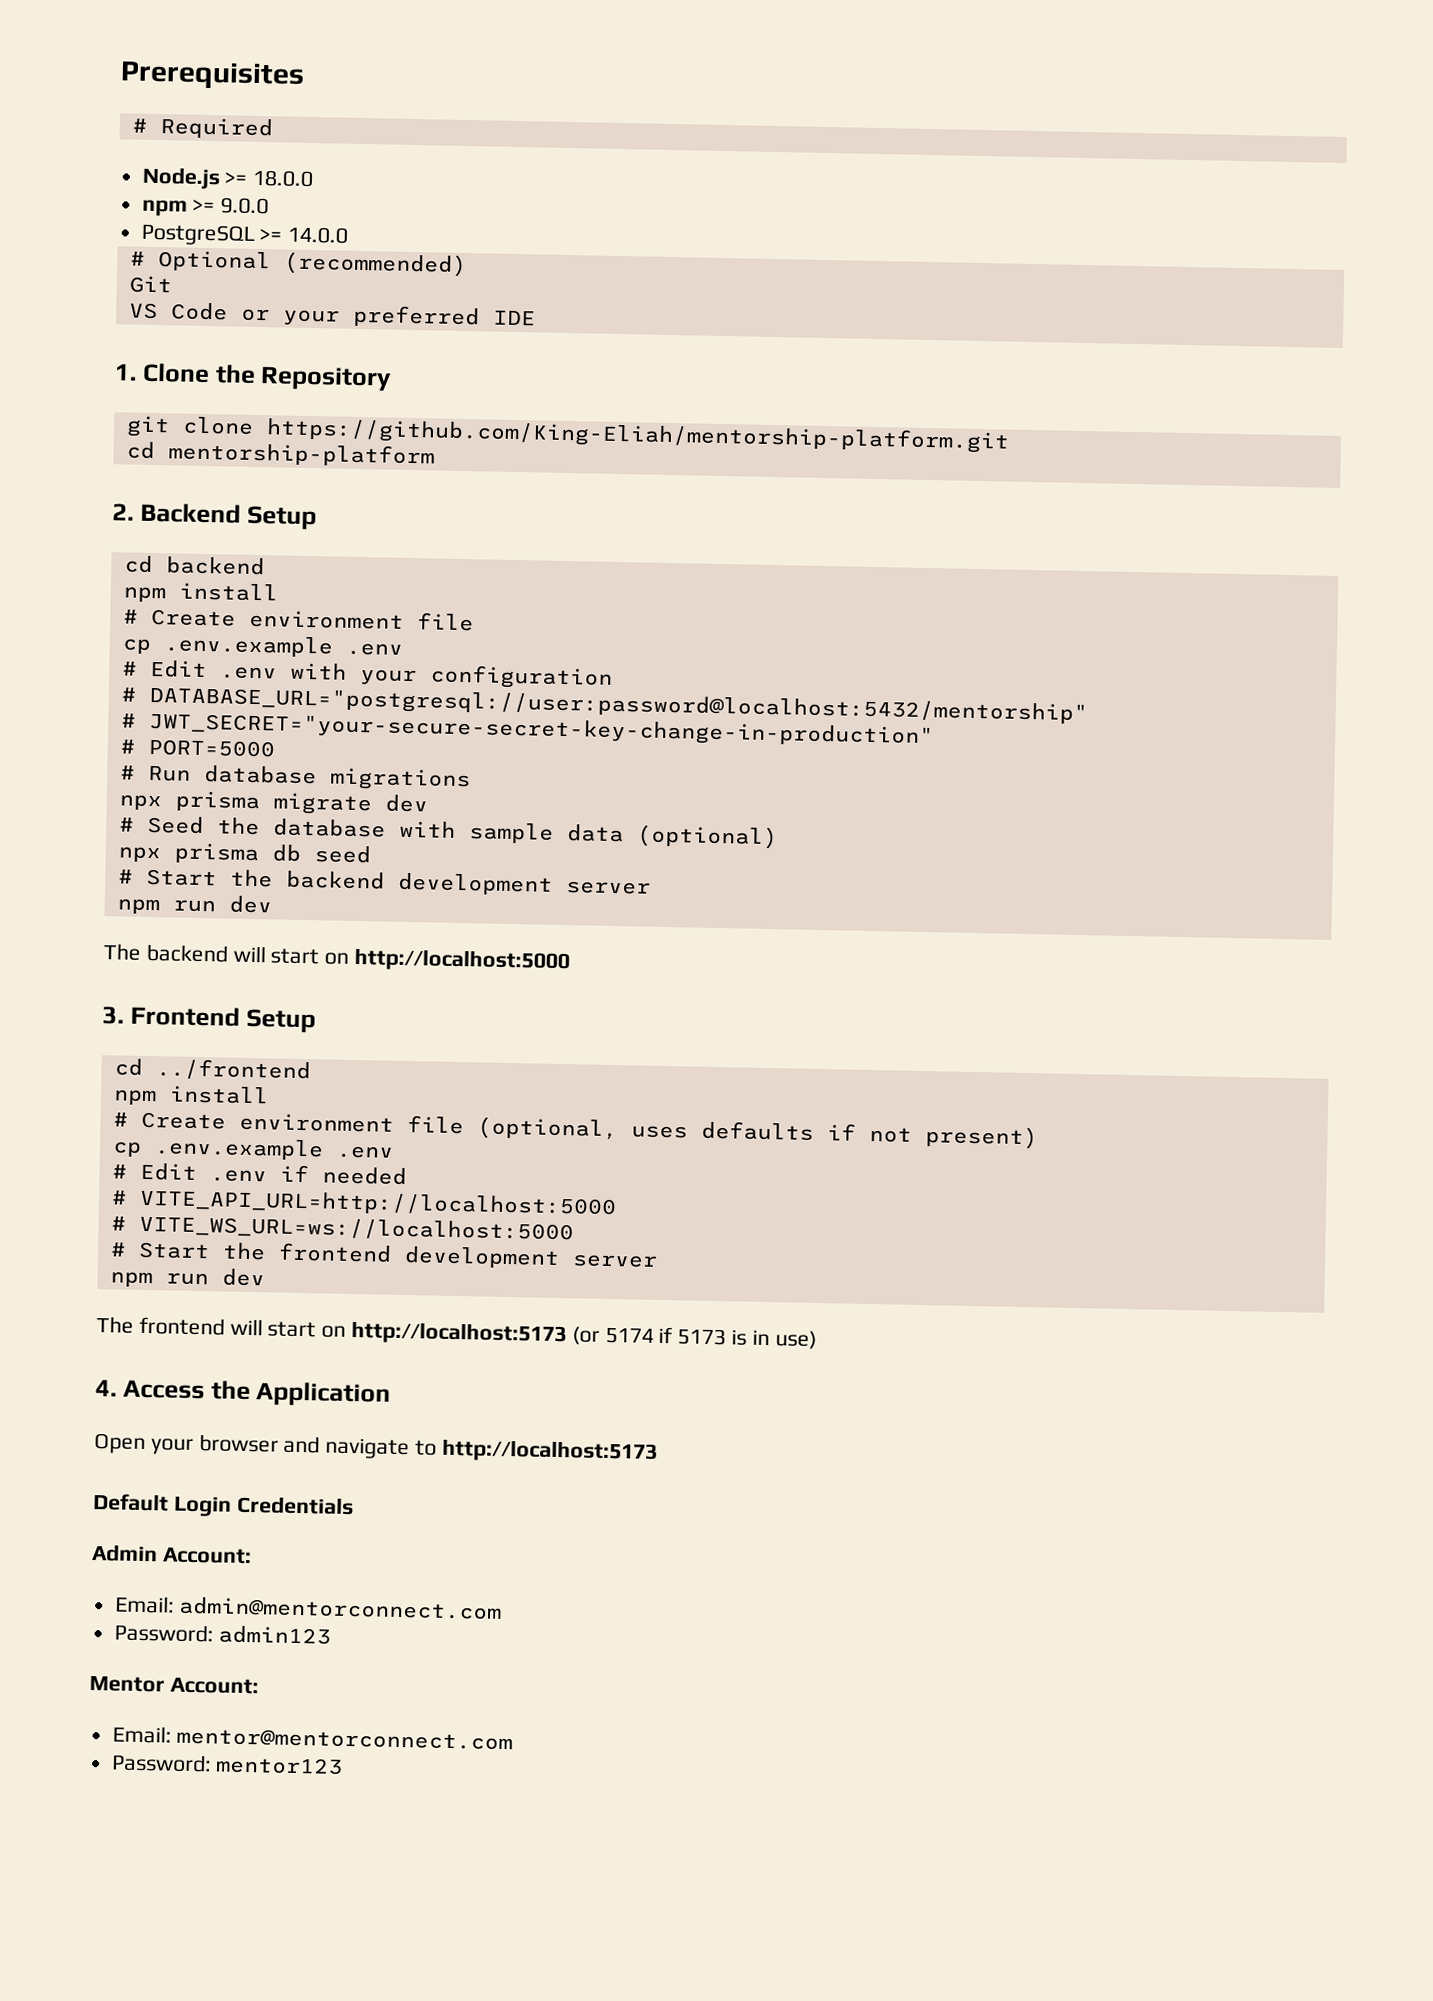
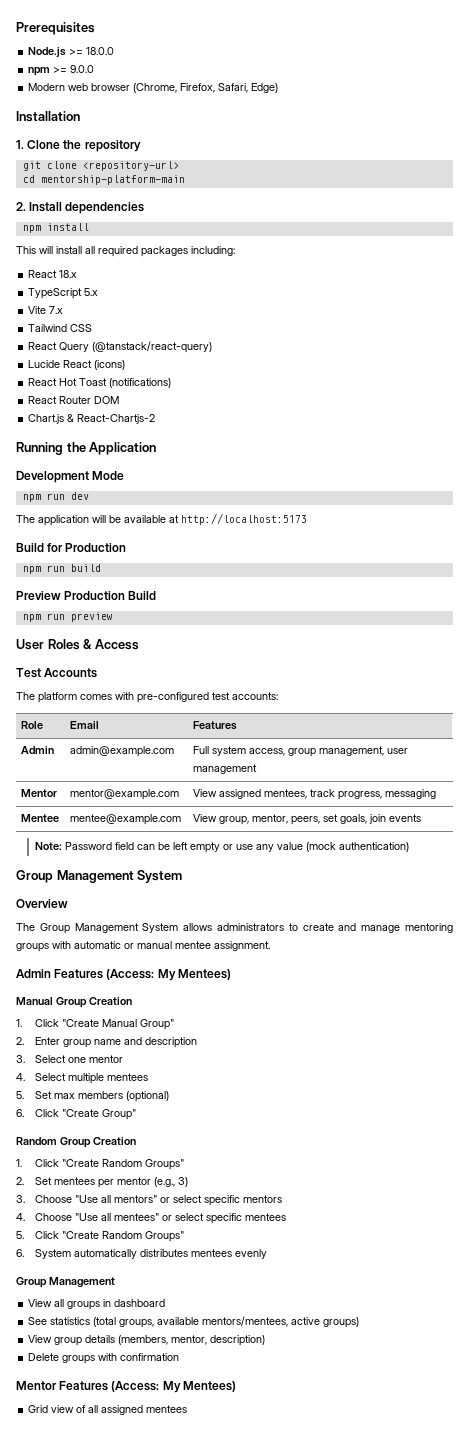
- # Required
- PostgreSQL >= 14.0.0
- # Optional (recommended)
- Git
- VS Code or your preferred IDE
+ Modern web browser (Chrome, Firefox, Safari, Edge)
+ Installation
- 1. Clone the Repository
+ 1. Clone the repository
- git clone https://github.com/King-Eliah/mentorship-platform.git
- cd mentorship-platform
- 2. Backend Setup
- cd backend
+ git clone <repository-url>
+ cd mentorship-platform-main
+ 2. Install dependencies
  npm install
- # Create environment file
- cp .env.example .env
- # Edit .env with your configuration
- # DATABASE_URL="postgresql://user:password@localhost:5432/mentorship"
- # JWT_SECRET="your-secure-secret-key-change-in-production"
- # PORT=5000
- # Run database migrations
- npx prisma migrate dev
- # Seed the database with sample data (optional)
- npx prisma db seed
- # Start the backend development server
+ This will install all required packages including:
+ React 18.x
+ TypeScript 5.x
+ Vite 7.x
+ Tailwind CSS
+ React Query (@tanstack/react-query)
+ Lucide React (icons)
+ React Hot Toast (notifications)
+ React Router DOM
+ Chart.js & React-Chartjs-2
+ Running the Application
+ Development Mode
  npm run dev
- The backend will start on http://localhost:5000
- 3. Frontend Setup
- cd ../frontend
- npm install
- # Create environment file (optional, uses defaults if not present)
- cp .env.example .env
- # Edit .env if needed
- # VITE_API_URL=http://localhost:5000
- # VITE_WS_URL=ws://localhost:5000
- # Start the frontend development server
- npm run dev
- The frontend will start on http://localhost:5173 (or 5174 if 5173 is in use)
- 4. Access the Application
- Open your browser and navigate to http://localhost:5173
- Default Login Credentials
- Admin Account:
- Email: admin@mentorconnect.com
- Password: admin123
- Mentor Account:
- Email: mentor@mentorconnect.com
- Password: mentor123
+ The application will be available at http://localhost:5173
+ Build for Production
+ npm run build
+ Preview Production Build
+ npm run preview
+ User Roles & Access
+ Test Accounts
+ The platform comes with pre-configured test accounts:
+ Role | Email | Features
+ Admin | admin@example.com | Full system access, group management, user management
+ Mentor | mentor@example.com | View assigned mentees, track progress, messaging
+ Mentee | mentee@example.com | View group, mentor, peers, set goals, join events
+ Note: Password field can be left empty or use any value (mock authentication)
+ Group Management System
+ Overview
+ The Group Management System allows administrators to create and manage mentoring groups with automatic or manual mentee assignment.
+ Admin Features (Access: My Mentees)
+ Manual Group Creation
+ 1. Click "Create Manual Group"
+ 2. Enter group name and description
+ 3. Select one mentor
+ 4. Select multiple mentees
+ 5. Set max members (optional)
+ 6. Click "Create Group"
+ Random Group Creation
+ 1. Click "Create Random Groups"
+ 2. Set mentees per mentor (e.g., 3)
+ 3. Choose "Use all mentors" or select specific mentors
+ 4. Choose "Use all mentees" or select specific mentees
+ 5. Click "Create Random Groups"
+ 6. System automatically distributes mentees evenly
+ Group Management
+ View all groups in dashboard
+ See statistics (total groups, available mentors/mentees, active groups)
+ View group details (members, mentor, description)
+ Delete groups with confirmation
+ Mentor Features (Access: My Mentees)
+ Grid view of all assigned mentees

